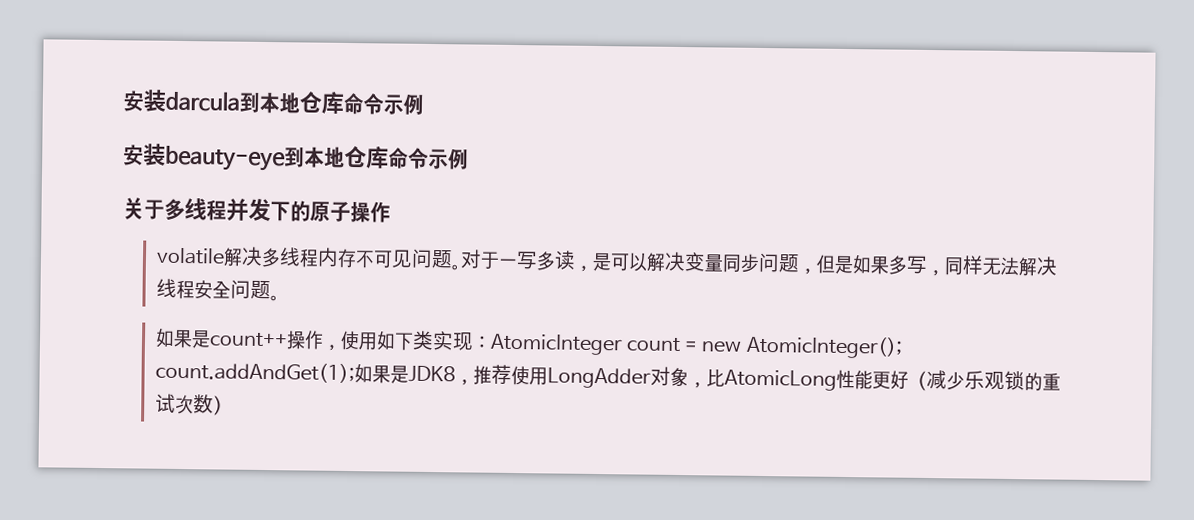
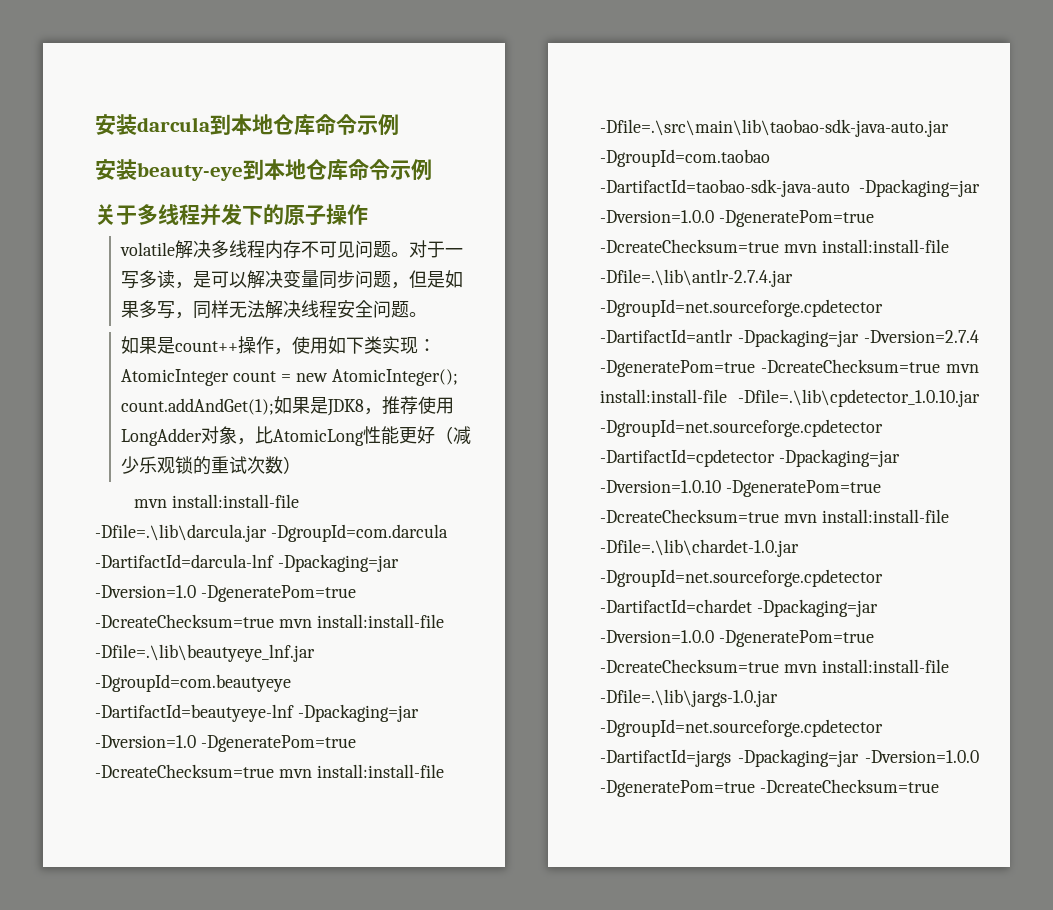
+ mvn install:install-file -Dfile=.\lib\darcula.jar -DgroupId=com.darcula -DartifactId=darcula-lnf -Dpackaging=jar -Dversion=1.0 -DgeneratePom=true -DcreateChecksum=true mvn install:install-file -Dfile=.\lib\beautyeye_lnf.jar -DgroupId=com.beautyeye -DartifactId=beautyeye-lnf -Dpackaging=jar -Dversion=1.0 -DgeneratePom=true -DcreateChecksum=true mvn install:install-file -Dfile=.\src\main\lib\taobao-sdk-java-auto.jar -DgroupId=com.taobao -DartifactId=taobao-sdk-java-auto -Dpackaging=jar -Dversion=1.0.0 -DgeneratePom=true -DcreateChecksum=true mvn install:install-file -Dfile=.\lib\antlr-2.7.4.jar -DgroupId=net.sourceforge.cpdetector -DartifactId=antlr -Dpackaging=jar -Dversion=2.7.4 -DgeneratePom=true -DcreateChecksum=true mvn install:install-file -Dfile=.\lib\cpdetector_1.0.10.jar -DgroupId=net.sourceforge.cpdetector -DartifactId=cpdetector -Dpackaging=jar -Dversion=1.0.10 -DgeneratePom=true -DcreateChecksum=true mvn install:install-file -Dfile=.\lib\chardet-1.0.jar -DgroupId=net.sourceforge.cpdetector -DartifactId=chardet -Dpackaging=jar -Dversion=1.0.0 -DgeneratePom=true -DcreateChecksum=true mvn install:install-file -Dfile=.\lib\jargs-1.0.jar -DgroupId=net.sourceforge.cpdetector -DartifactId=jargs -Dpackaging=jar -Dversion=1.0.0 -DgeneratePom=true -DcreateChecksum=true

